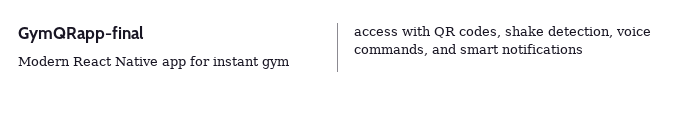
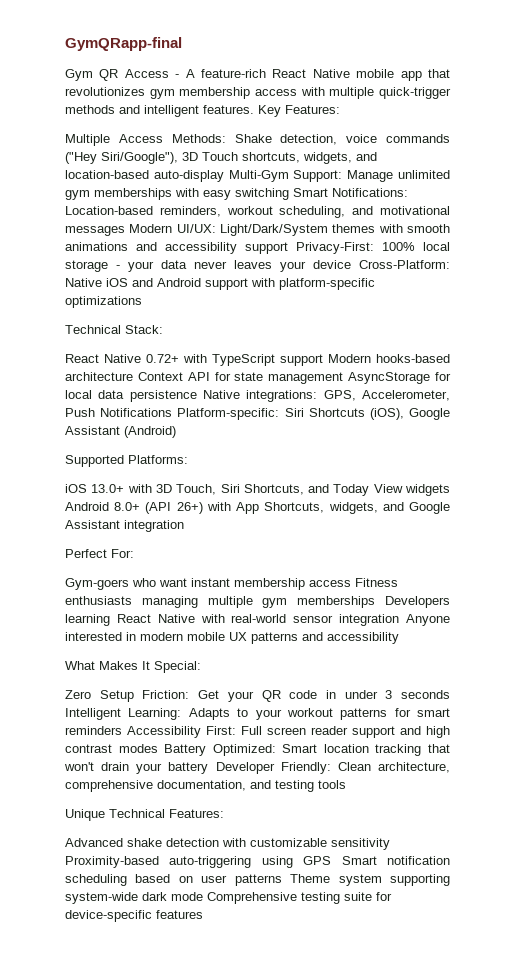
- Modern React Native app for instant gym access with QR codes, shake detection, voice commands, and smart notifications
+ Gym QR Access - A feature-rich React Native mobile app that revolutionizes gym membership access with multiple quick-trigger methods and intelligent features. Key Features:
+ Multiple Access Methods: Shake detection, voice commands ("Hey Siri/Google"), 3D Touch shortcuts, widgets, and location-based auto-display Multi-Gym Support: Manage unlimited gym memberships with easy switching Smart Notifications: Location-based reminders, workout scheduling, and motivational messages Modern UI/UX: Light/Dark/System themes with smooth animations and accessibility support Privacy-First: 100% local storage - your data never leaves your device Cross-Platform: Native iOS and Android support with platform-specific optimizations
+ Technical Stack:
+ React Native 0.72+ with TypeScript support Modern hooks-based architecture Context API for state management AsyncStorage for local data persistence Native integrations: GPS, Accelerometer, Push Notifications Platform-specific: Siri Shortcuts (iOS), Google Assistant (Android)
+ Supported Platforms:
+ iOS 13.0+ with 3D Touch, Siri Shortcuts, and Today View widgets Android 8.0+ (API 26+) with App Shortcuts, widgets, and Google Assistant integration
+ Perfect For:
+ Gym-goers who want instant membership access Fitness enthusiasts managing multiple gym memberships Developers learning React Native with real-world sensor integration Anyone interested in modern mobile UX patterns and accessibility
+ What Makes It Special:
+ Zero Setup Friction: Get your QR code in under 3 seconds Intelligent Learning: Adapts to your workout patterns for smart reminders Accessibility First: Full screen reader support and high contrast modes Battery Optimized: Smart location tracking that won't drain your battery Developer Friendly: Clean architecture, comprehensive documentation, and testing tools
+ Unique Technical Features:
+ Advanced shake detection with customizable sensitivity Proximity-based auto-triggering using GPS Smart notification scheduling based on user patterns Theme system supporting system-wide dark mode Comprehensive testing suite for device-specific features

